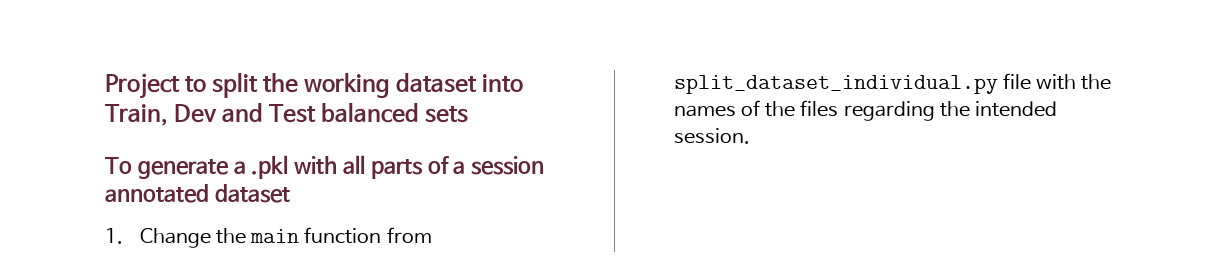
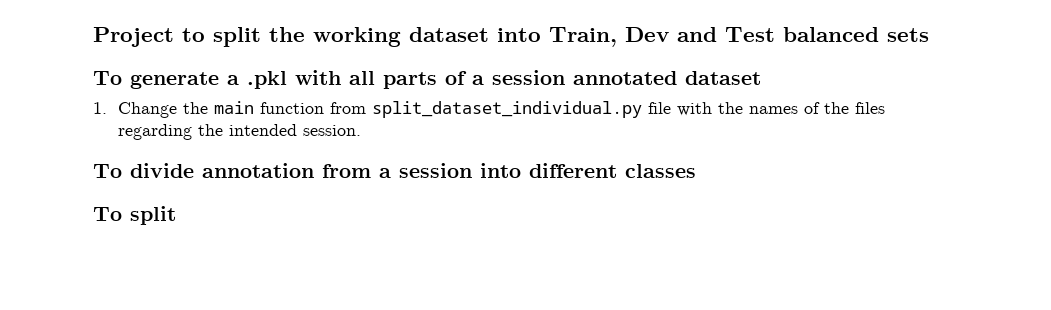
+ To divide annotation from a session into different classes
+ To split

